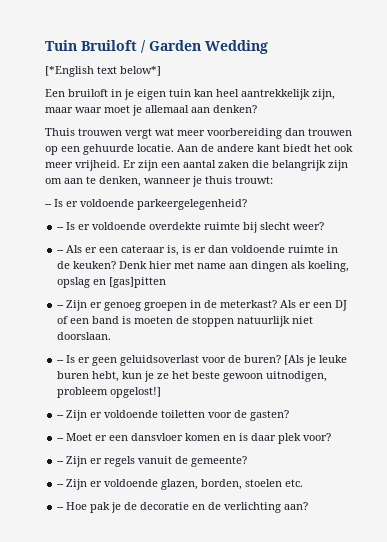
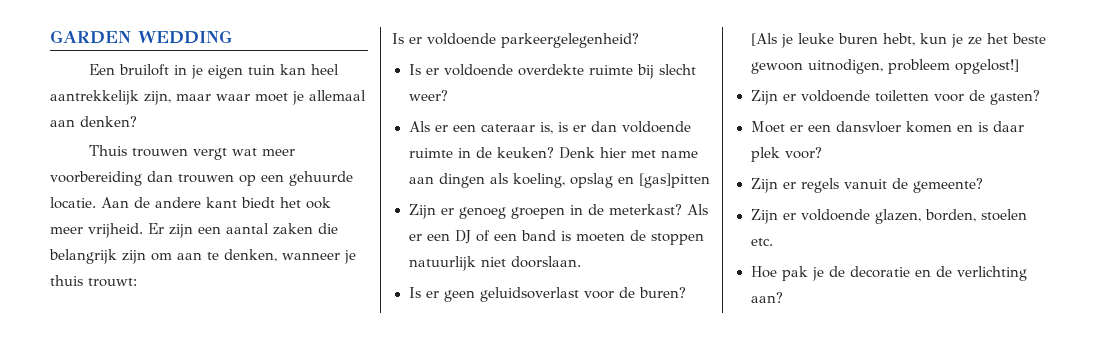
- Tuin Bruiloft / Garden Wedding
- [*English text below*]
+ GARDEN WEDDING
- -- Is er voldoende parkeergelegenheid?
+ Is er voldoende parkeergelegenheid?
- -- Is er voldoende overdekte ruimte bij slecht weer?
+ Is er voldoende overdekte ruimte bij slecht weer?
- -- Als er een cateraar is, is er dan voldoende ruimte in de keuken?
+ Als er een cateraar is, is er dan voldoende ruimte in de keuken?
- -- Zijn er genoeg groepen in de meterkast?
+ Zijn er genoeg groepen in de meterkast?
- -- Is er geen geluidsoverlast voor de buren?
+ Is er geen geluidsoverlast voor de buren?
- -- Zijn er voldoende toiletten voor de gasten?
+ Zijn er voldoende toiletten voor de gasten?
- -- Moet er een dansvloer komen en is daar plek voor?
+ Moet er een dansvloer komen en is daar plek voor?
- -- Zijn er regels vanuit de gemeente?
+ Zijn er regels vanuit de gemeente?
- -- Zijn er voldoende glazen, borden, stoelen etc.
+ Zijn er voldoende glazen, borden, stoelen etc.
- -- Hoe pak je de decoratie en de verlichting aan?
+ Hoe pak je de decoratie en de verlichting aan?

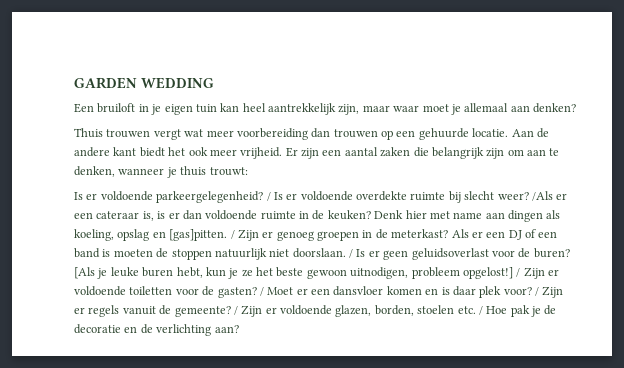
- Is er voldoende parkeergelegenheid?
- Is er voldoende overdekte ruimte bij slecht weer?
- Als er een cateraar is, is er dan voldoende ruimte in de keuken?
+ Is er voldoende parkeergelegenheid? / Is er voldoende overdekte ruimte bij slecht weer? /Als er een cateraar is, is er dan voldoende ruimte in de keuken?
- Denk hier met name aan dingen als koeling, opslag en [gas]pitten
- Zijn er genoeg groepen in de meterkast?
+ Denk hier met name aan dingen als koeling, opslag en [gas]pitten. / Zijn er genoeg groepen in de meterkast?
- Als er een DJ of een band is moeten de stoppen natuurlijk niet doorslaan.
- Is er geen geluidsoverlast voor de buren?
+ Als er een DJ of een band is moeten de stoppen natuurlijk niet doorslaan. / Is er geen geluidsoverlast voor de buren?
- [Als je leuke buren hebt, kun je ze het beste gewoon uitnodigen, probleem opgelost!]
- Zijn er voldoende toiletten voor de gasten?
- Moet er een dansvloer komen en is daar plek voor?
- Zijn er regels vanuit de gemeente?
- Zijn er voldoende glazen, borden, stoelen etc.
- Hoe pak je de decoratie en de verlichting aan?
+ [Als je leuke buren hebt, kun je ze het beste gewoon uitnodigen, probleem opgelost!] / Zijn er voldoende toiletten voor de gasten? / Moet er een dansvloer komen en is daar plek voor? / Zijn er regels vanuit de gemeente? / Zijn er voldoende glazen, borden, stoelen etc. / Hoe pak je de decoratie en de verlichting aan?

